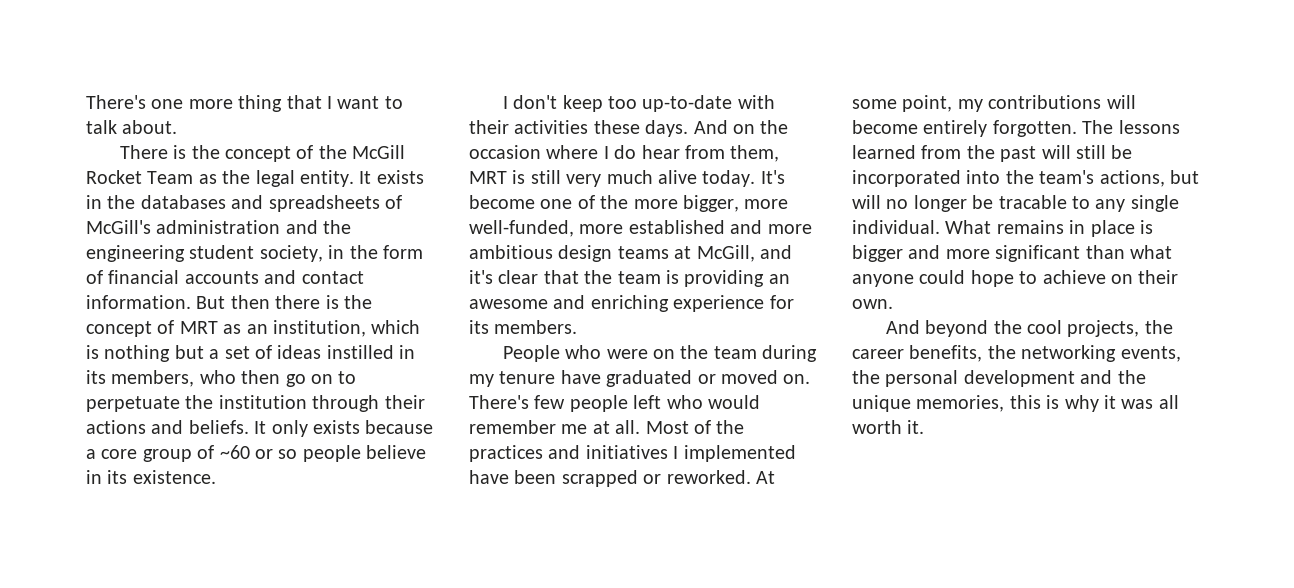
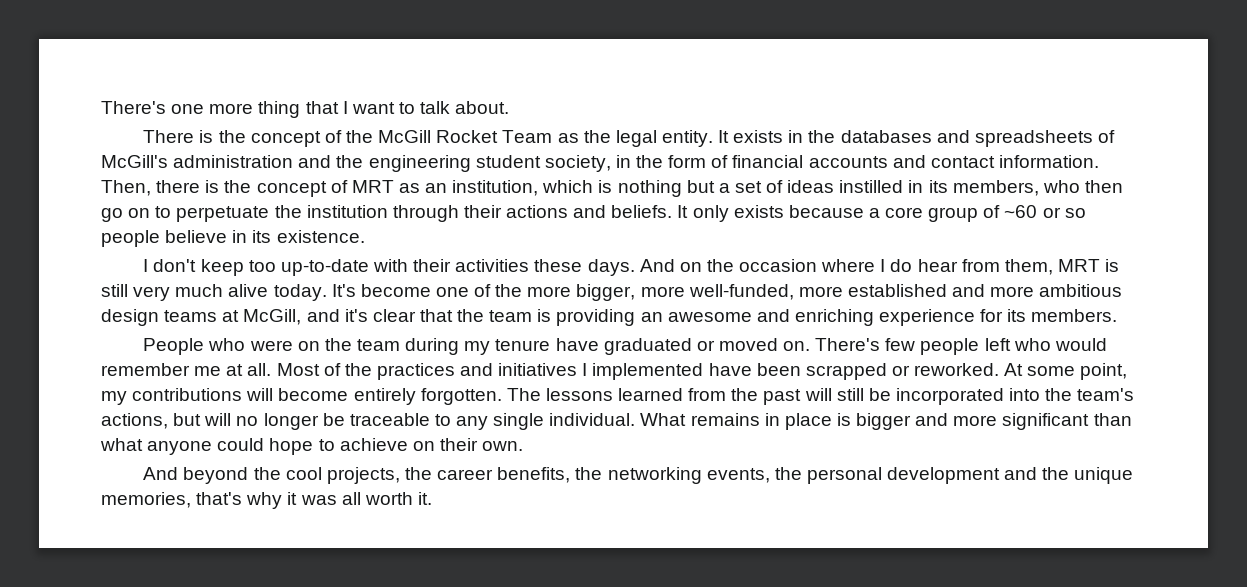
- But then there is the concept of MRT as an institution, which is nothing but a set of ideas instilled in its members, who then go on to perpetuate the institution through their actions and beliefs.
+ Then, there is the concept of MRT as an institution, which is nothing but a set of ideas instilled in its members, who then go on to perpetuate the institution through their actions and beliefs.
- The lessons learned from the past will still be incorporated into the team's actions, but will no longer be tracable to any single individual.
+ The lessons learned from the past will still be incorporated into the team's actions, but will no longer be traceable to any single individual.
- And beyond the cool projects, the career benefits, the networking events, the personal development and the unique memories, this is why it was all worth it.
+ And beyond the cool projects, the career benefits, the networking events, the personal development and the unique memories, that's why it was all worth it.

